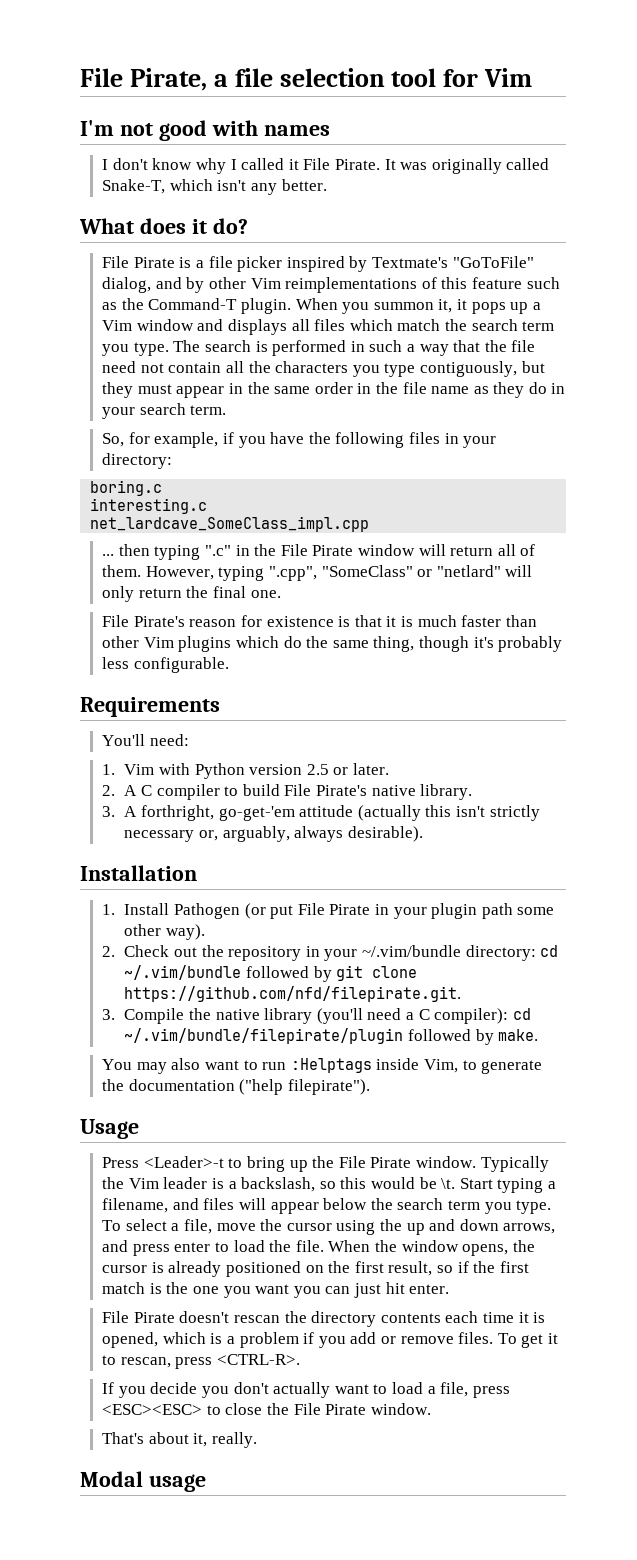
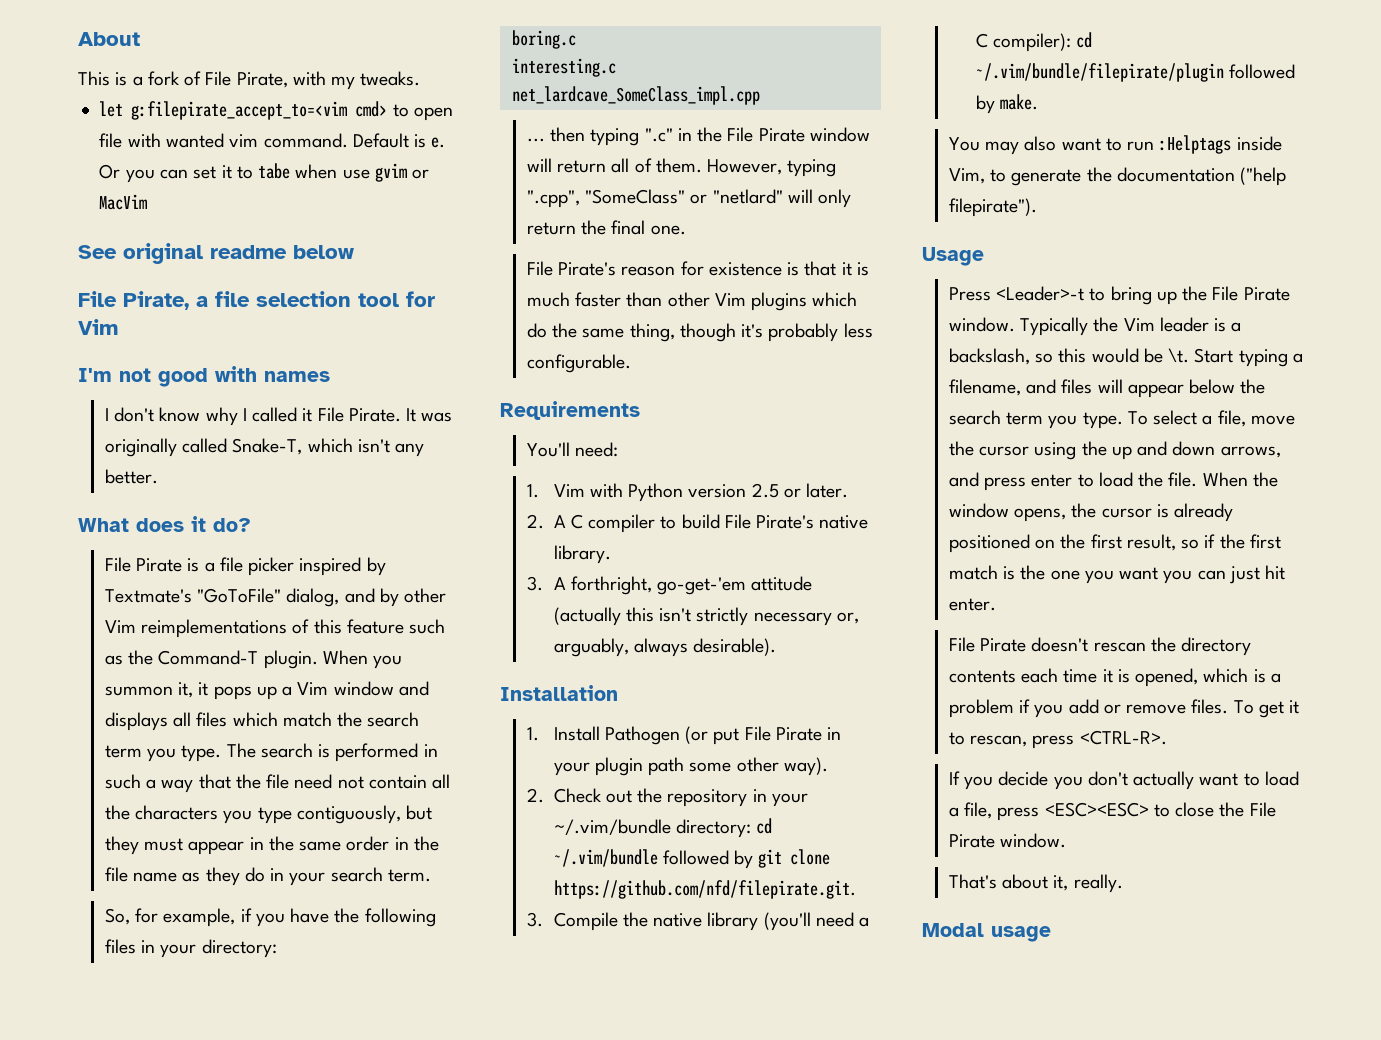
+ About
+ This is a fork of File Pirate, with my tweaks.
+ let g:filepirate_accept_to=<vim cmd> to open file with wanted vim command. Default is e. Or you can set it to tabe when use gvim or MacVim
+ See original readme below

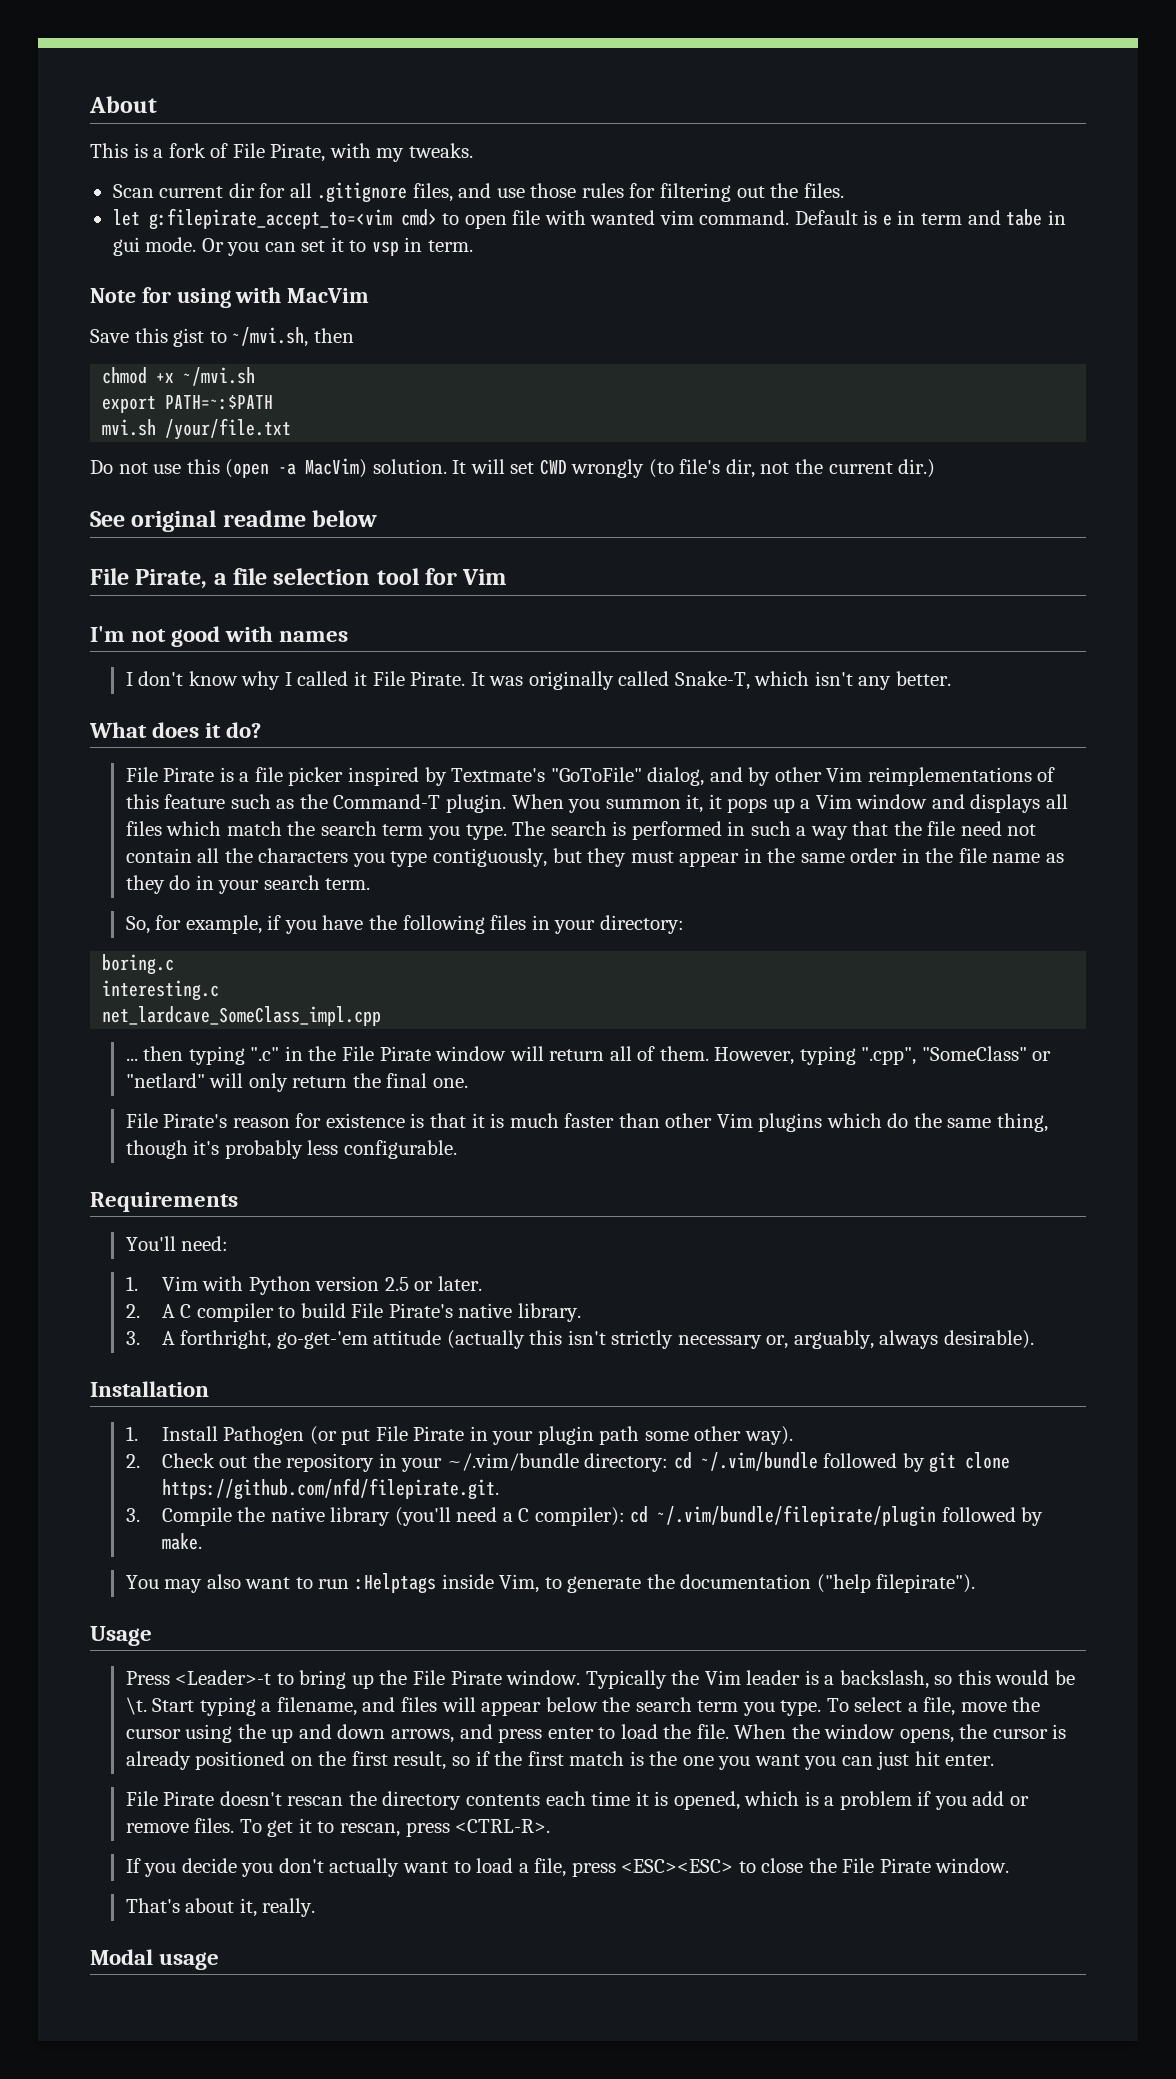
+ Scan current dir for all .gitignore files, and use those rules for filtering out the files.
- Default is e.
+ Default is e in term and tabe in gui mode.
- Or you can set it to tabe when use gvim or MacVim
+ Or you can set it to vsp in term.
+ Note for using with MacVim
+ Save this gist to ~/mvi.sh, then
+ chmod +x ~/mvi.sh
+ export PATH=~:$PATH
+ mvi.sh /your/file.txt
+ Do not use this (open -a MacVim) solution. It will set CWD wrongly (to file's dir, not the current dir.)

